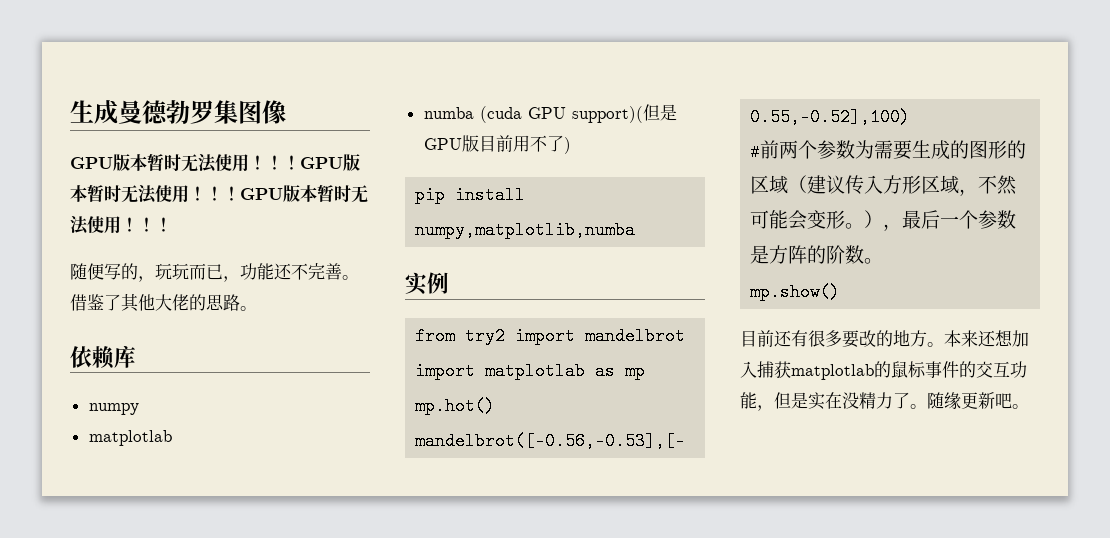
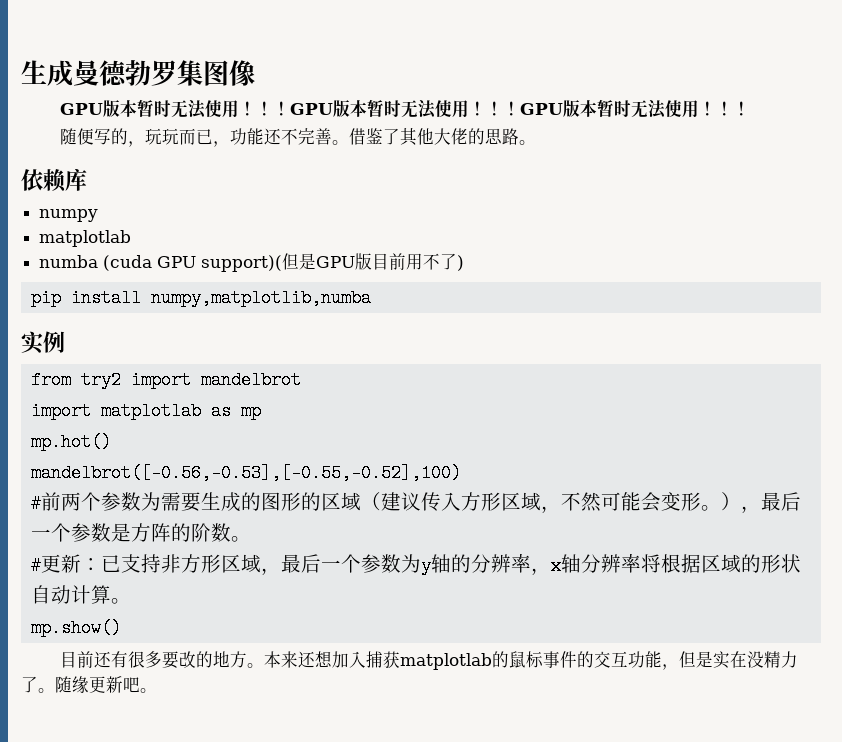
+ #更新：已支持非方形区域，最后一个参数为y轴的分辨率，x轴分辨率将根据区域的形状自动计算。

